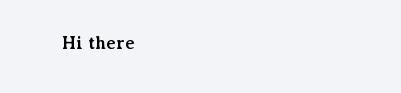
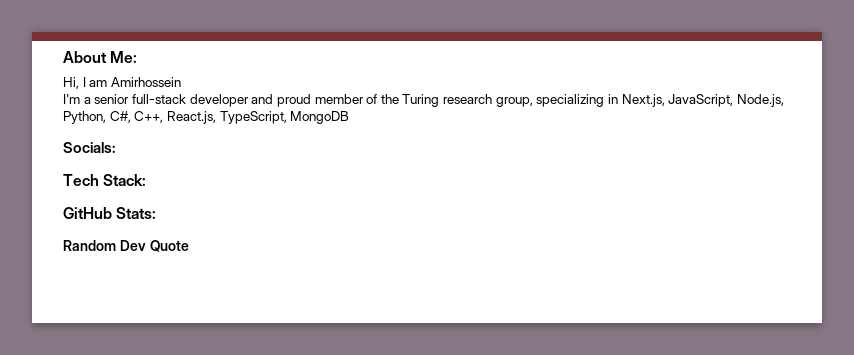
- Hi there
+ About Me:
+ Hi, I am Amirhossein
+ I'm a senior full-stack developer and proud member of the Turing research group, specializing in Next.js, JavaScript, Node.js, Python, C#, C++, React.js, TypeScript, MongoDB
+ Socials:
+ Tech Stack:
+ GitHub Stats:
+ Random Dev Quote

